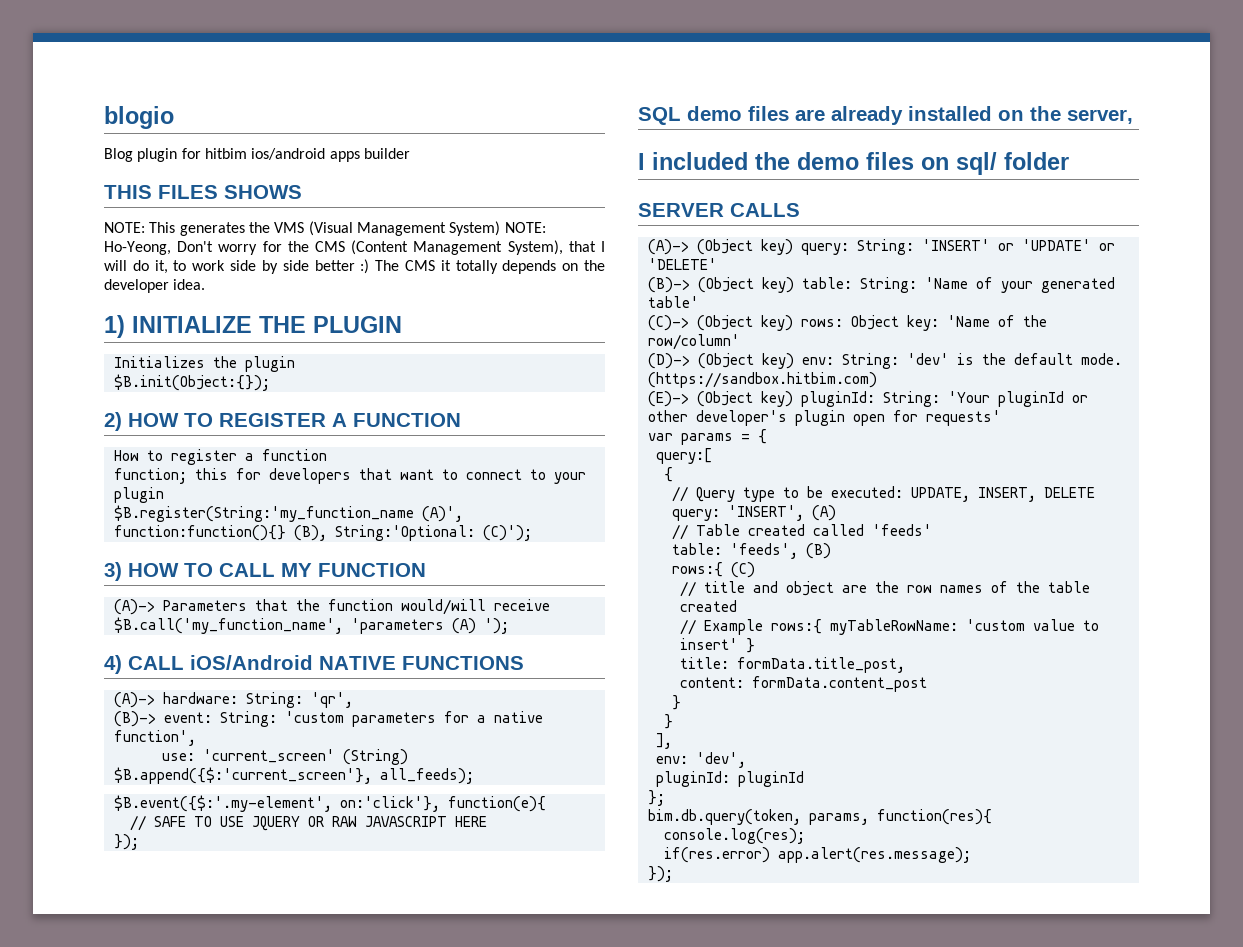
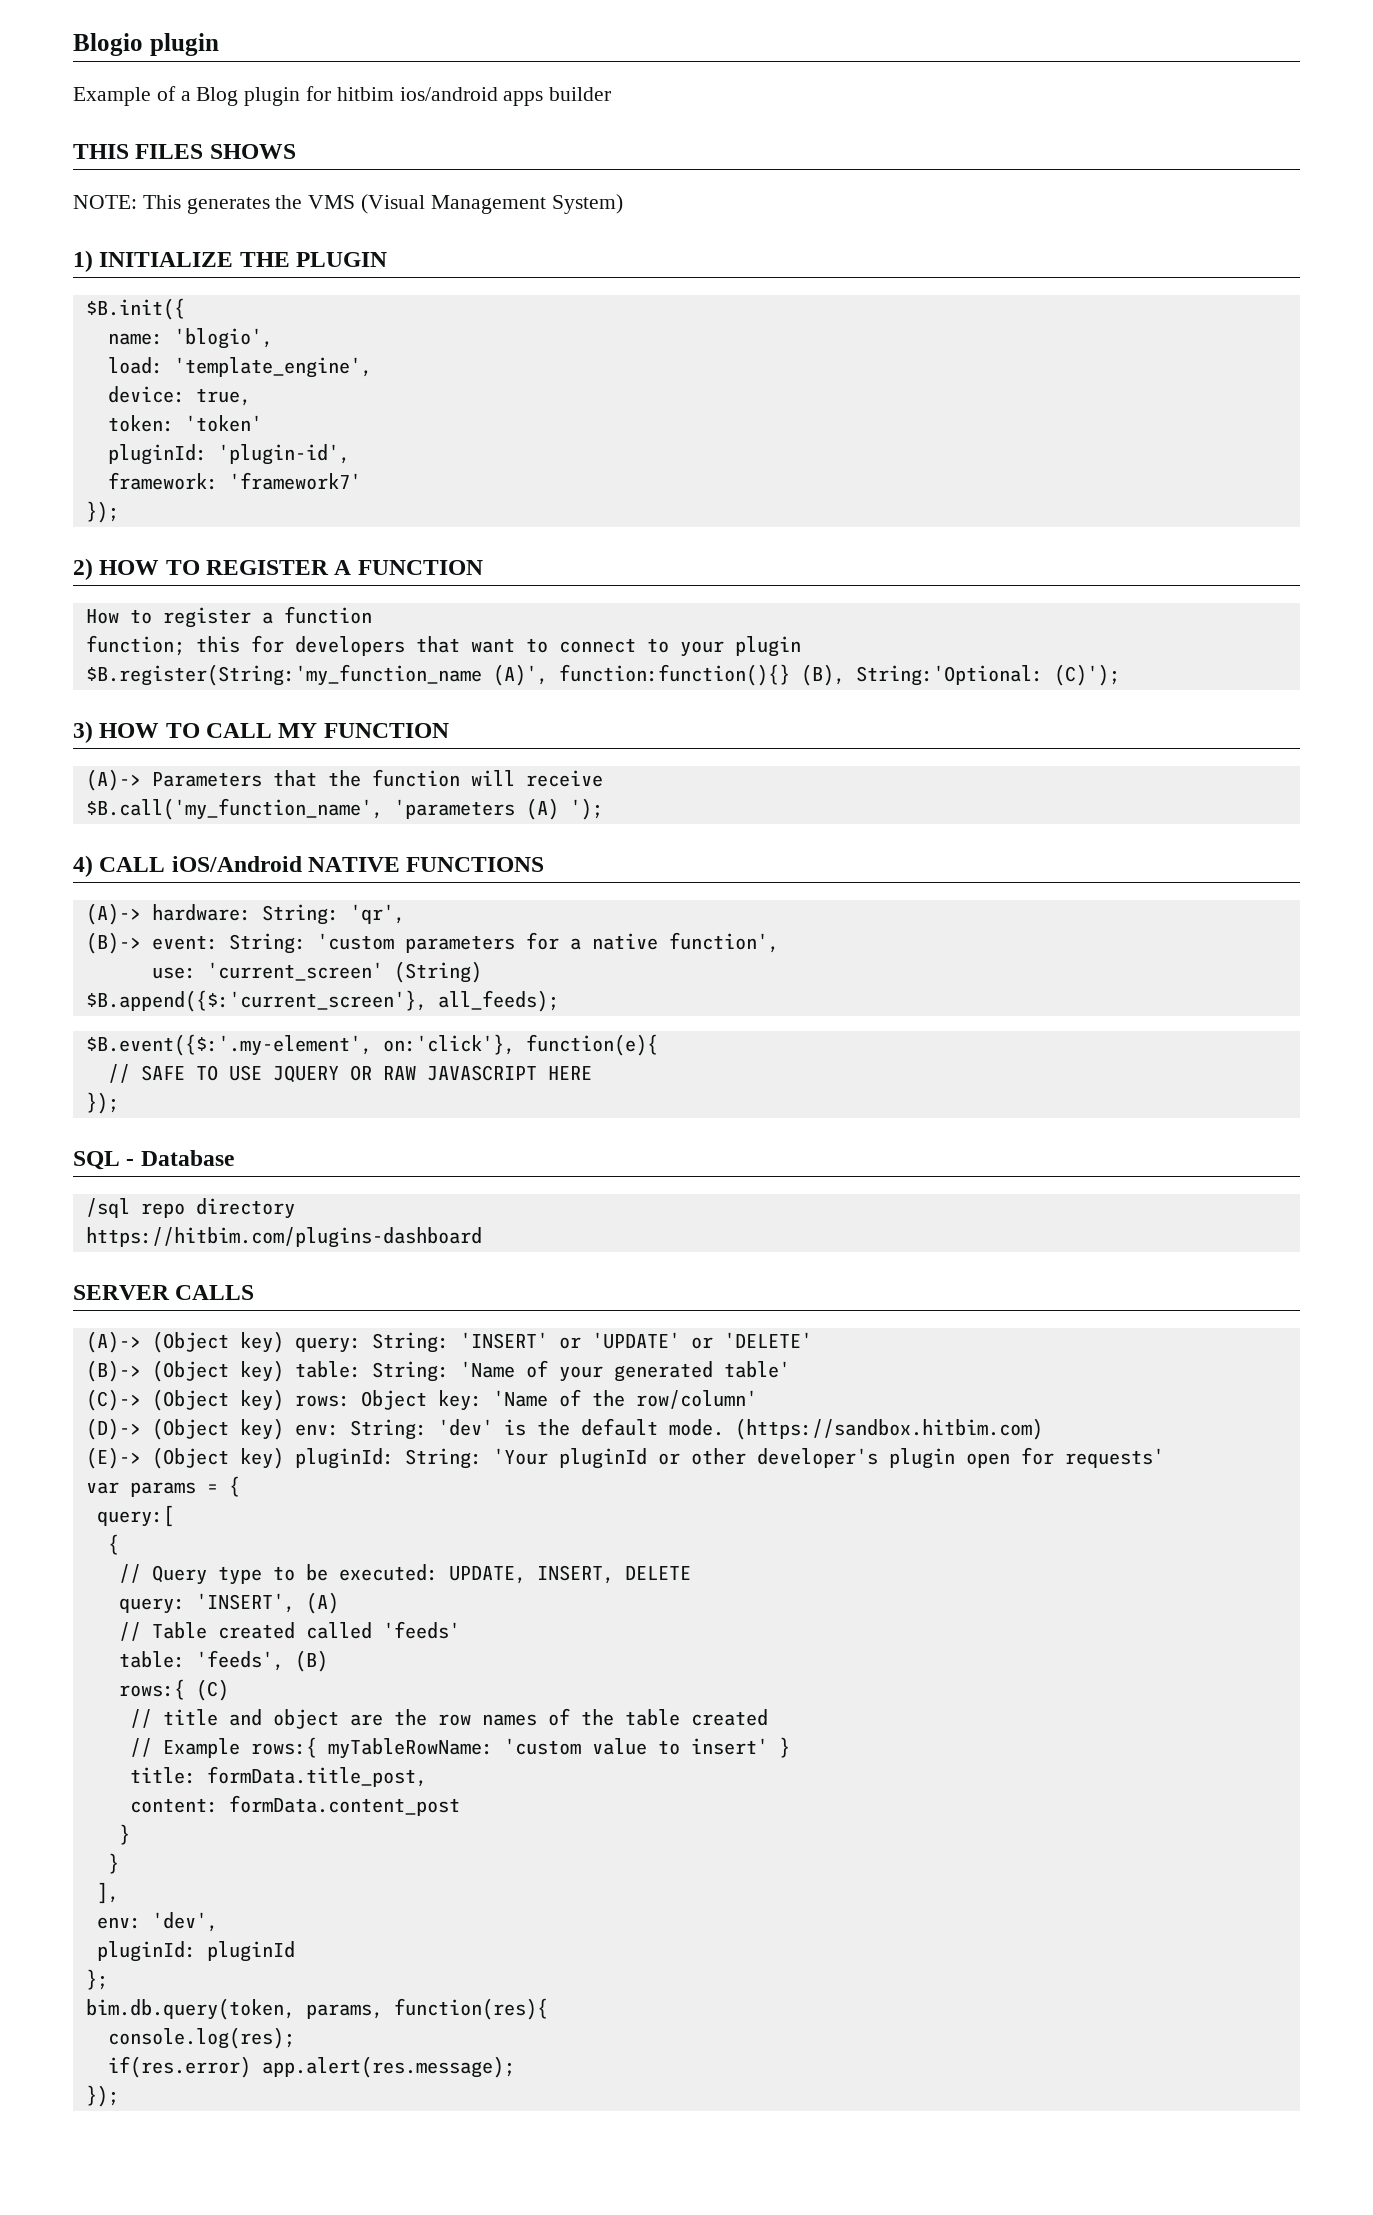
- blogio
- Blog plugin for hitbim ios/android apps builder
+ Blogio plugin
+ Example of a Blog plugin for hitbim ios/android apps builder
- NOTE: This generates the VMS (Visual Management System) NOTE: Ho-Yeong, Don't worry for the CMS (Content Management System), that I will do it, to work side by side better :) The CMS it totally depends on the developer idea.
+ NOTE: This generates the VMS (Visual Management System)
  1) INITIALIZE THE PLUGIN
- Initializes the plugin
- $B.init(Object:{});
+ $B.init({
+ name: 'blogio',
+ load: 'template_engine',
+ device: true,
+ token: 'token'
+ pluginId: 'plugin-id',
+ framework: 'framework7'
+ });
- (A)-> Parameters that the function would/will receive
+ (A)-> Parameters that the function will receive
- SQL demo files are already installed on the server,
- I included the demo files on sql/ folder
+ SQL - Database
+ /sql repo directory
+ https://hitbim.com/plugins-dashboard

